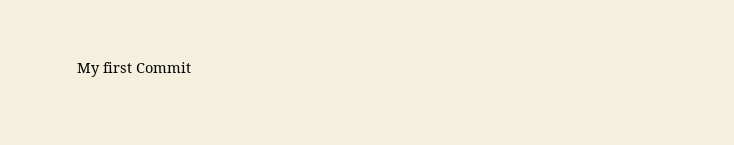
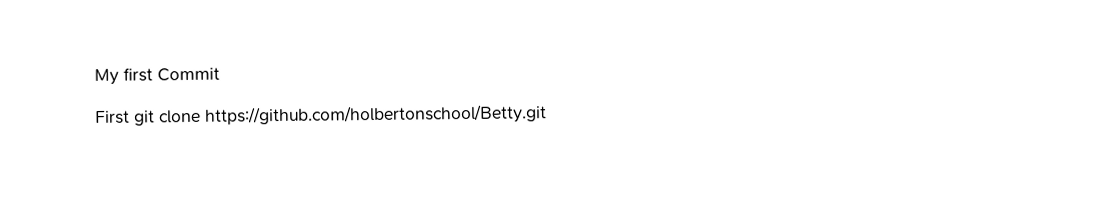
+ First git clone https://github.com/holbertonschool/Betty.git

